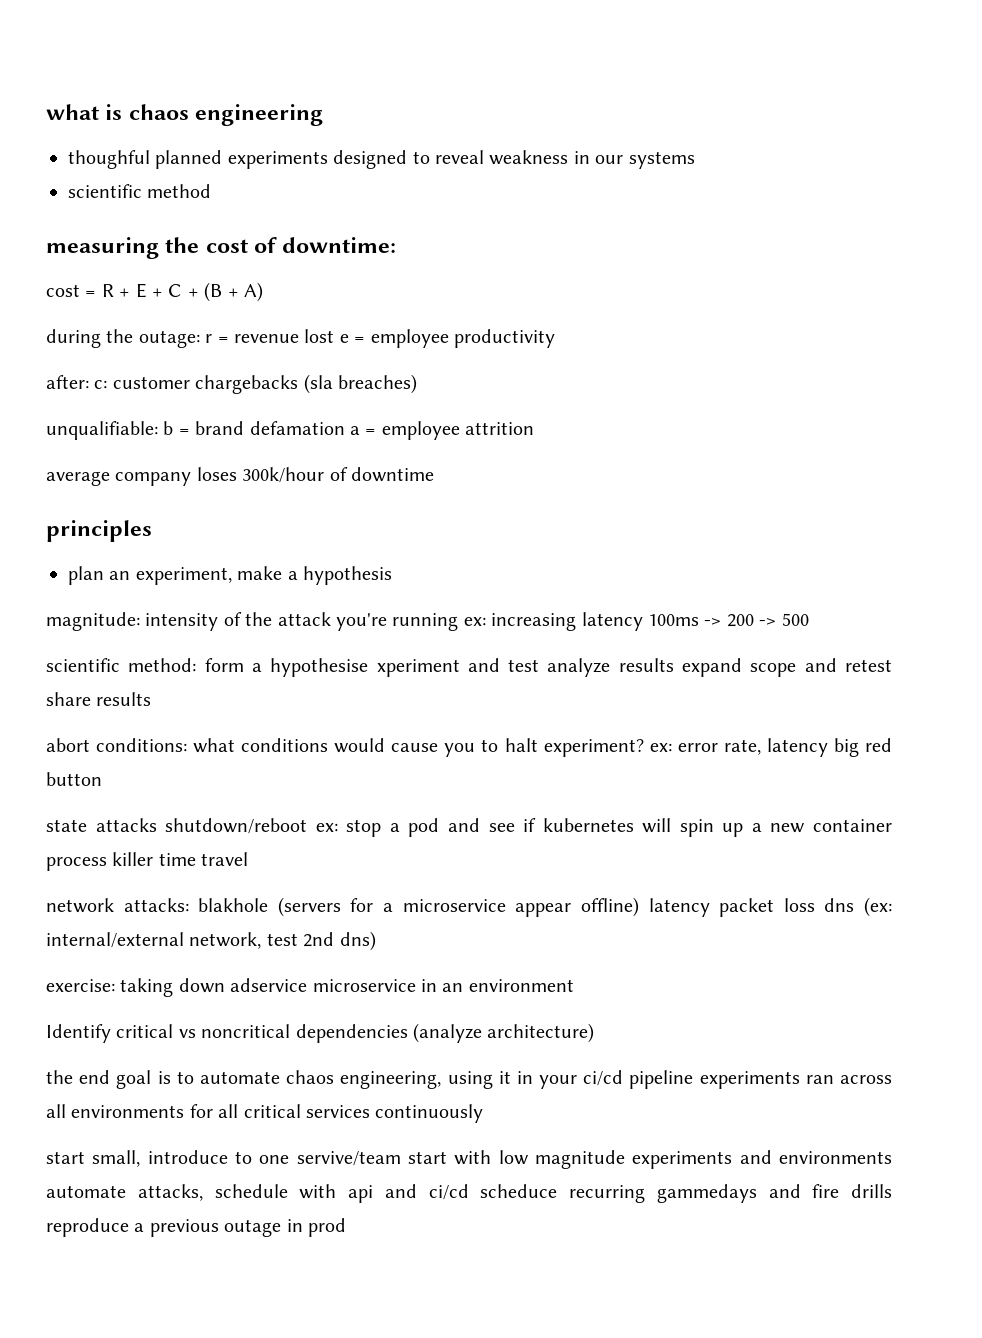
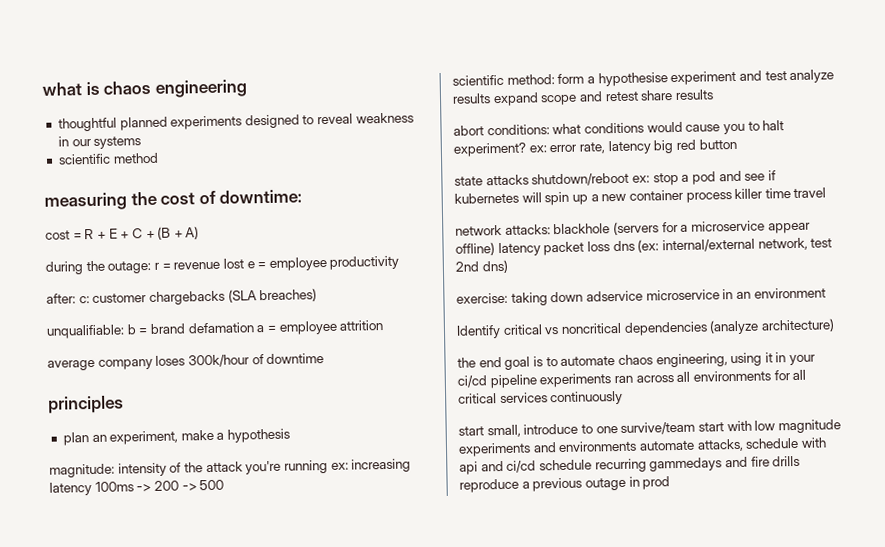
- thoughful planned experiments designed to reveal weakness in our systems
+ thoughtful planned experiments designed to reveal weakness in our systems
- after: c: customer chargebacks (sla breaches)
+ after: c: customer chargebacks (SLA breaches)
- scientific method: form a hypothesise xperiment and test analyze results expand scope and retest share results
+ scientific method: form a hypothesise experiment and test analyze results expand scope and retest share results
- network attacks: blakhole (servers for a microservice appear offline) latency packet loss dns (ex: internal/external network, test 2nd dns)
+ network attacks: blackhole (servers for a microservice appear offline) latency packet loss dns (ex: internal/external network, test 2nd dns)
- start small, introduce to one servive/team start with low magnitude experiments and environments automate attacks, schedule with api and ci/cd scheduce recurring gammedays and fire drills reproduce a previous outage in prod
+ start small, introduce to one survive/team start with low magnitude experiments and environments automate attacks, schedule with api and ci/cd schedule recurring gammedays and fire drills reproduce a previous outage in prod

